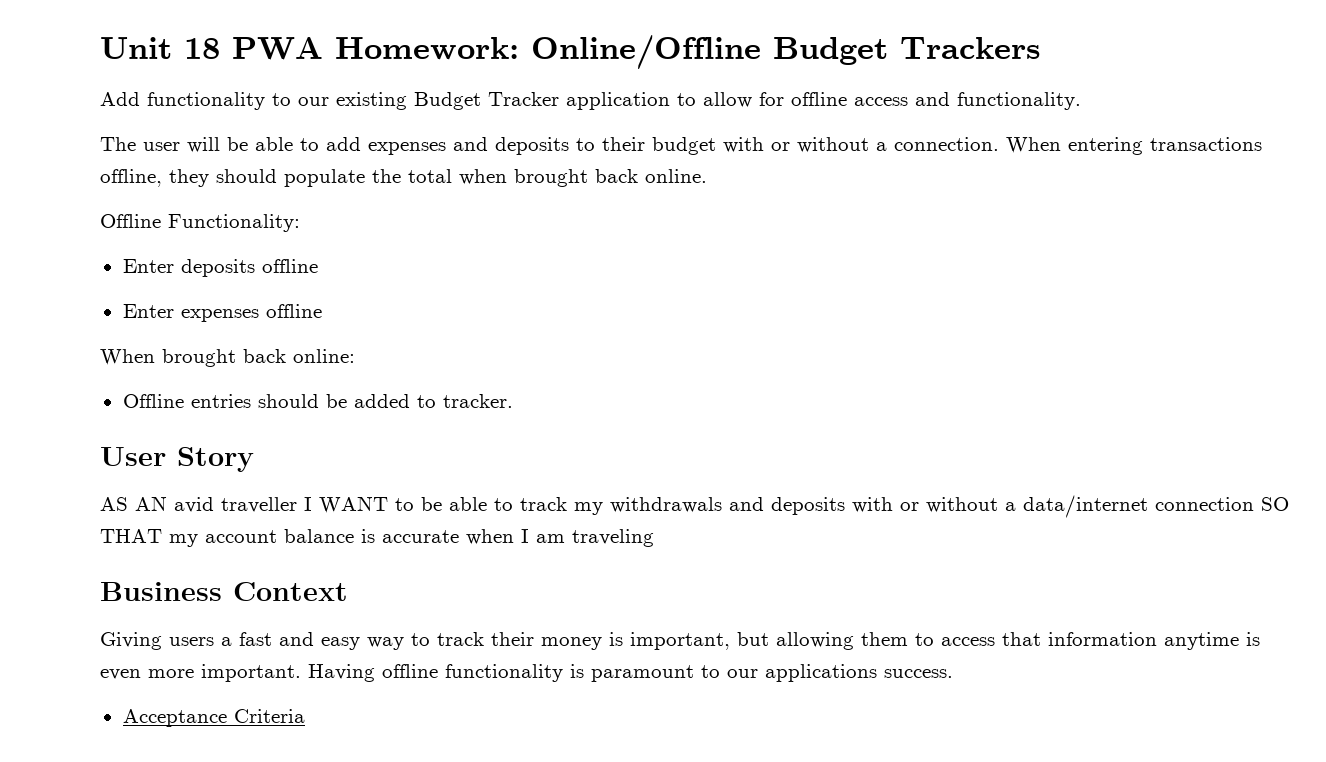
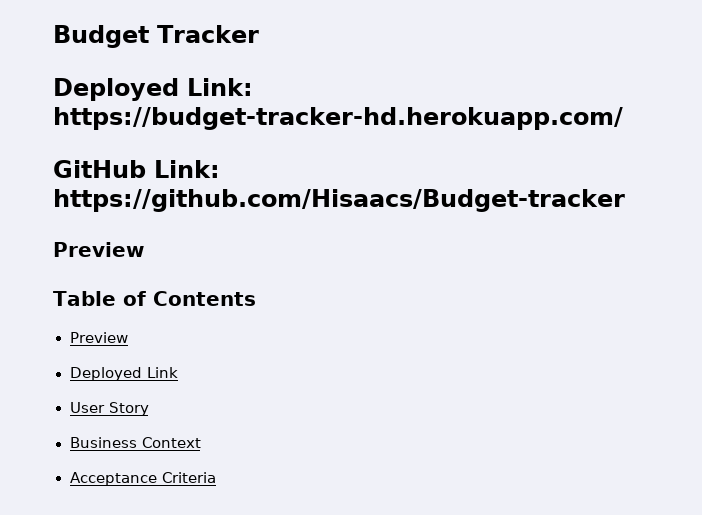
- Unit 18 PWA Homework: Online/Offline Budget Trackers
- Add functionality to our existing Budget Tracker application to allow for offline access and functionality.
- The user will be able to add expenses and deposits to their budget with or without a connection. When entering transactions offline, they should populate the total when brought back online.
- Offline Functionality:
- Enter deposits offline
- Enter expenses offline
- When brought back online:
- Offline entries should be added to tracker.
+ Budget Tracker
+ Deployed Link: https://budget-tracker-hd.herokuapp.com/
+ GitHub Link: https://github.com/Hisaacs/Budget-tracker
+ Preview
+ Table of Contents
+ Preview
+ Deployed Link
  User Story
- AS AN avid traveller I WANT to be able to track my withdrawals and deposits with or without a data/internet connection SO THAT my account balance is accurate when I am traveling
  Business Context
- Giving users a fast and easy way to track their money is important, but allowing them to access that information anytime is even more important. Having offline functionality is paramount to our applications success.

